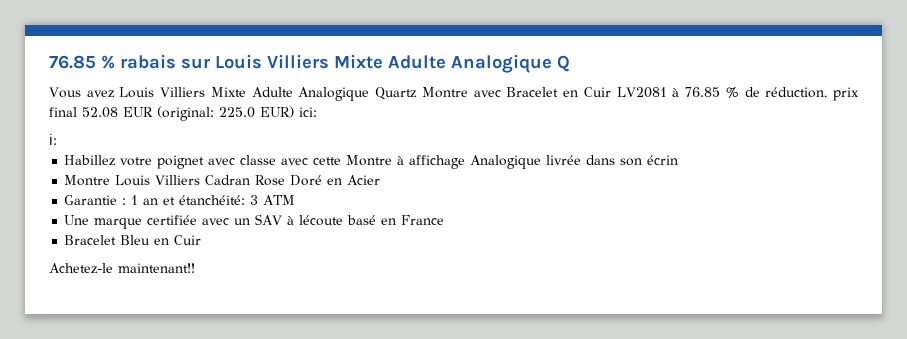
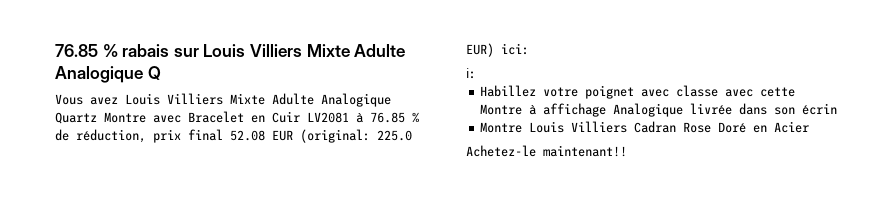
- Garantie : 1 an et étanchéité: 3 ATM
- Une marque certifiée avec un SAV à lécoute basé en France
- Bracelet Bleu en Cuir

